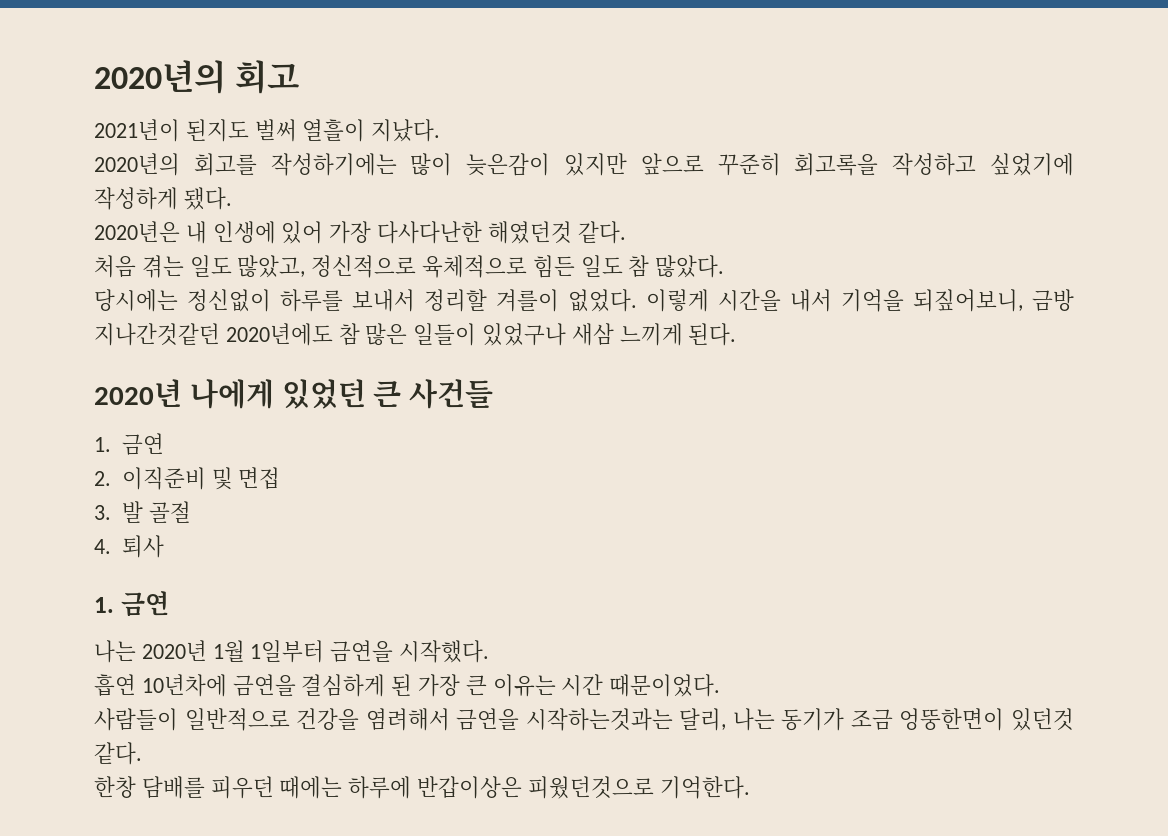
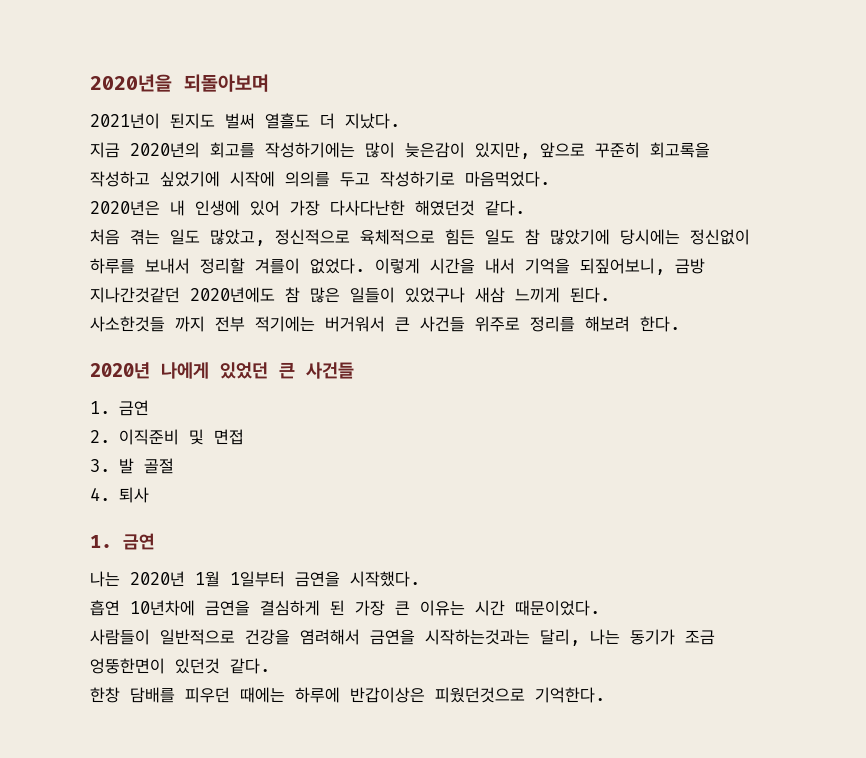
- 2020년의 회고
+ 2020년을 되돌아보며
- 2021년이 된지도 벌써 열흘이 지났다.
+ 2021년이 된지도 벌써 열흘도 더 지났다.
- 2020년의 회고를 작성하기에는 많이 늦은감이 있지만 앞으로 꾸준히 회고록을 작성하고 싶었기에 작성하게 됐다.
+ 지금 2020년의 회고를 작성하기에는 많이 늦은감이 있지만, 앞으로 꾸준히 회고록을 작성하고 싶었기에 시작에 의의를 두고 작성하기로 마음먹었다.
- 처음 겪는 일도 많았고, 정신적으로 육체적으로 힘든 일도 참 많았다.
- 당시에는 정신없이 하루를 보내서 정리할 겨를이 없었다.
+ 처음 겪는 일도 많았고, 정신적으로 육체적으로 힘든 일도 참 많았기에 당시에는 정신없이 하루를 보내서 정리할 겨를이 없었다.
+ 사소한것들 까지 전부 적기에는 버거워서 큰 사건들 위주로 정리를 해보려 한다.

